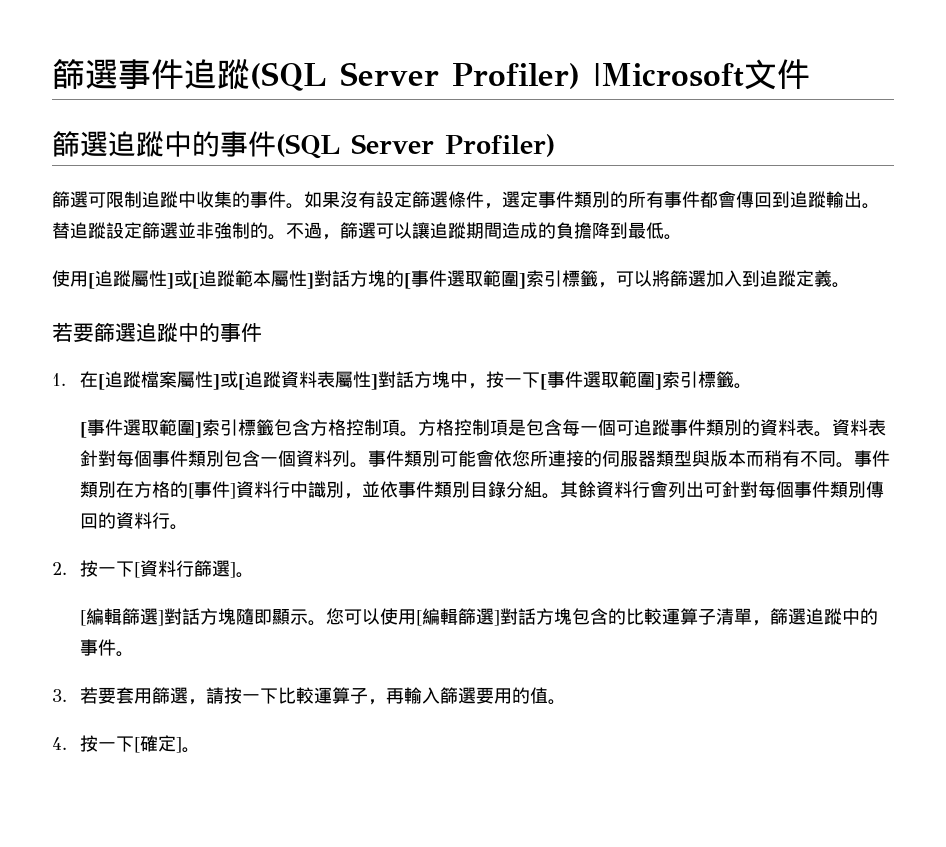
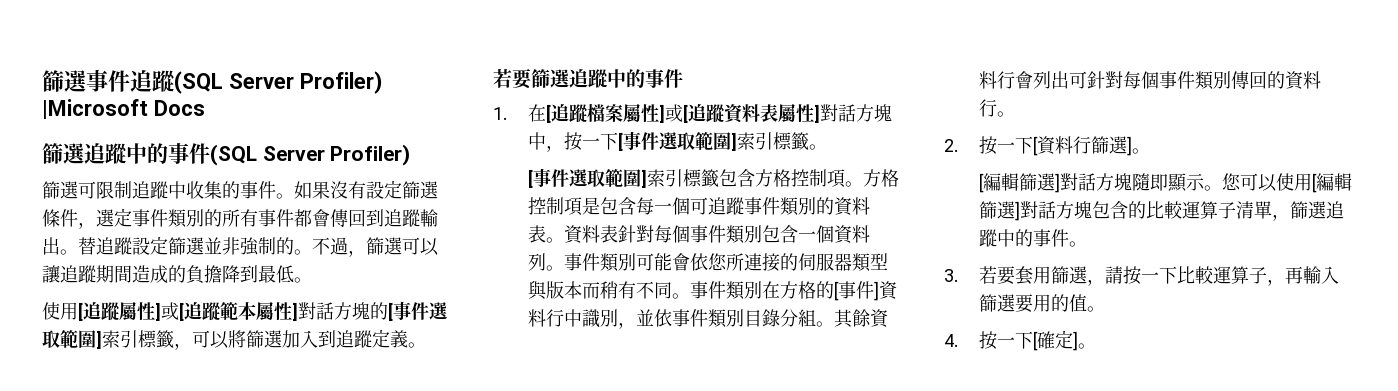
- 篩選事件追蹤(SQL Server Profiler) |Microsoft文件
+ 篩選事件追蹤(SQL Server Profiler) |Microsoft Docs

